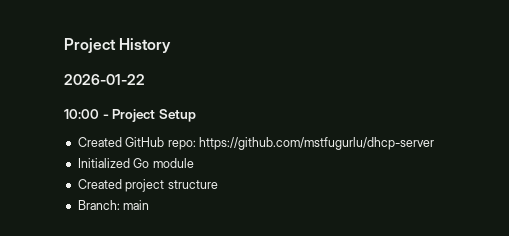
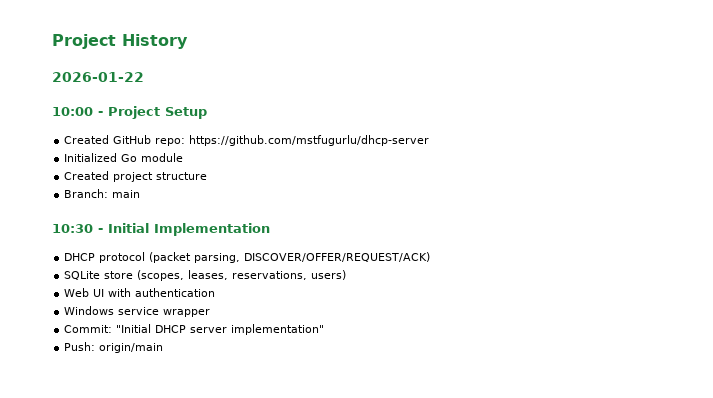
+ 10:30 - Initial Implementation
+ DHCP protocol (packet parsing, DISCOVER/OFFER/REQUEST/ACK)
+ SQLite store (scopes, leases, reservations, users)
+ Web UI with authentication
+ Windows service wrapper
+ Commit: "Initial DHCP server implementation"
+ Push: origin/main

